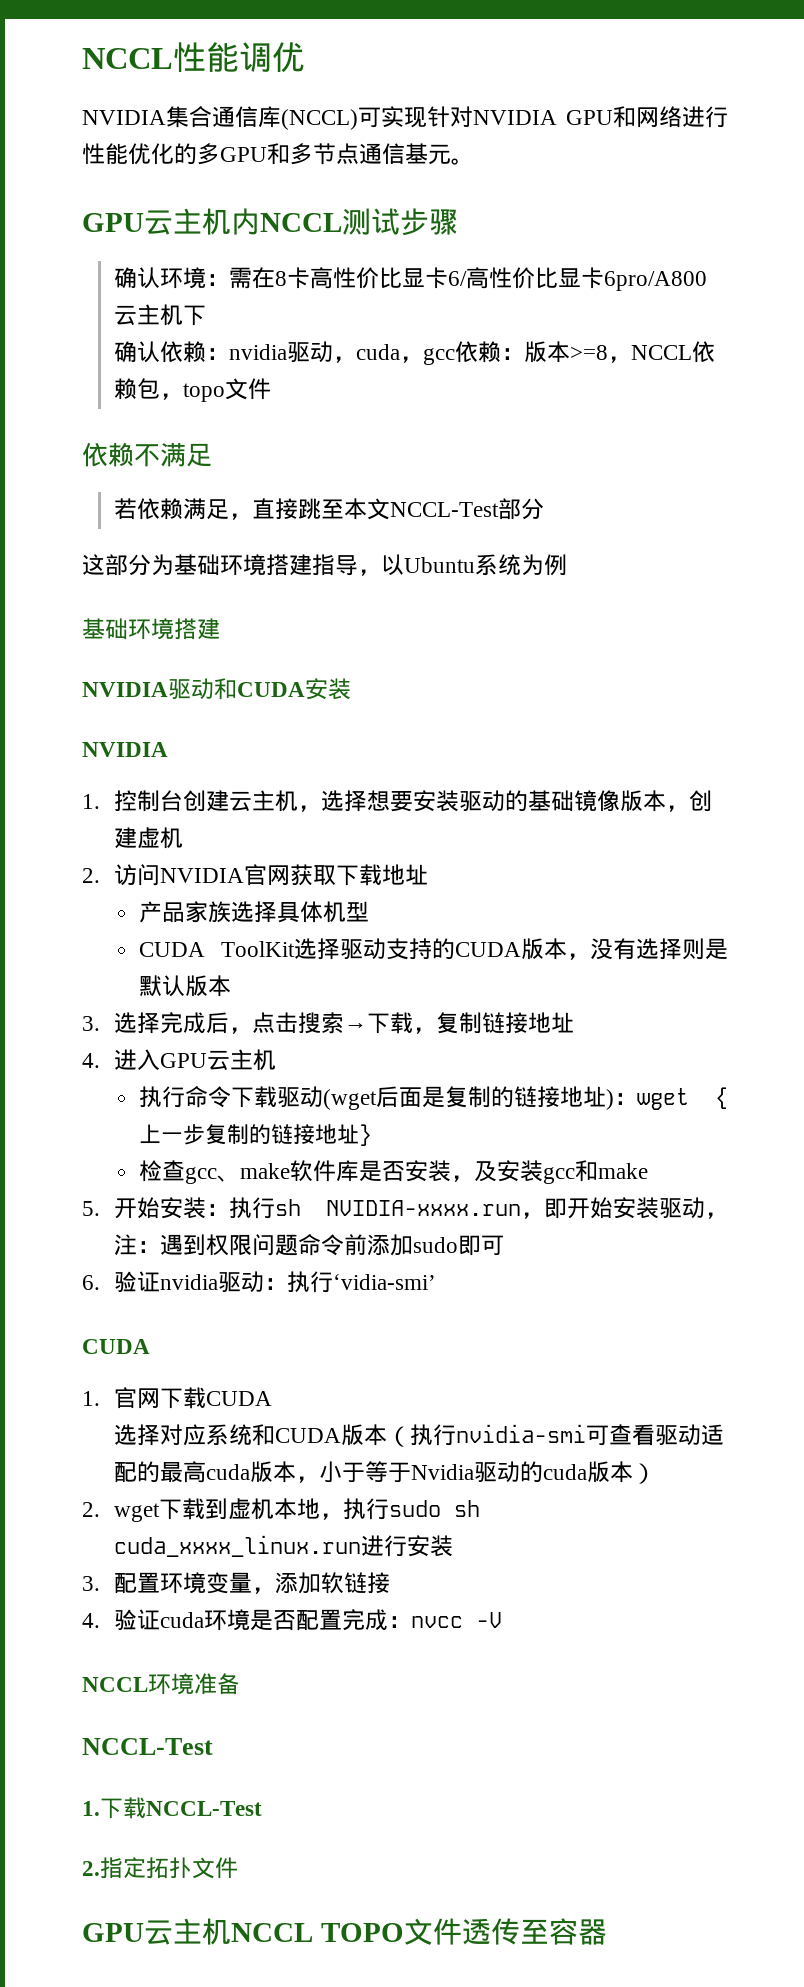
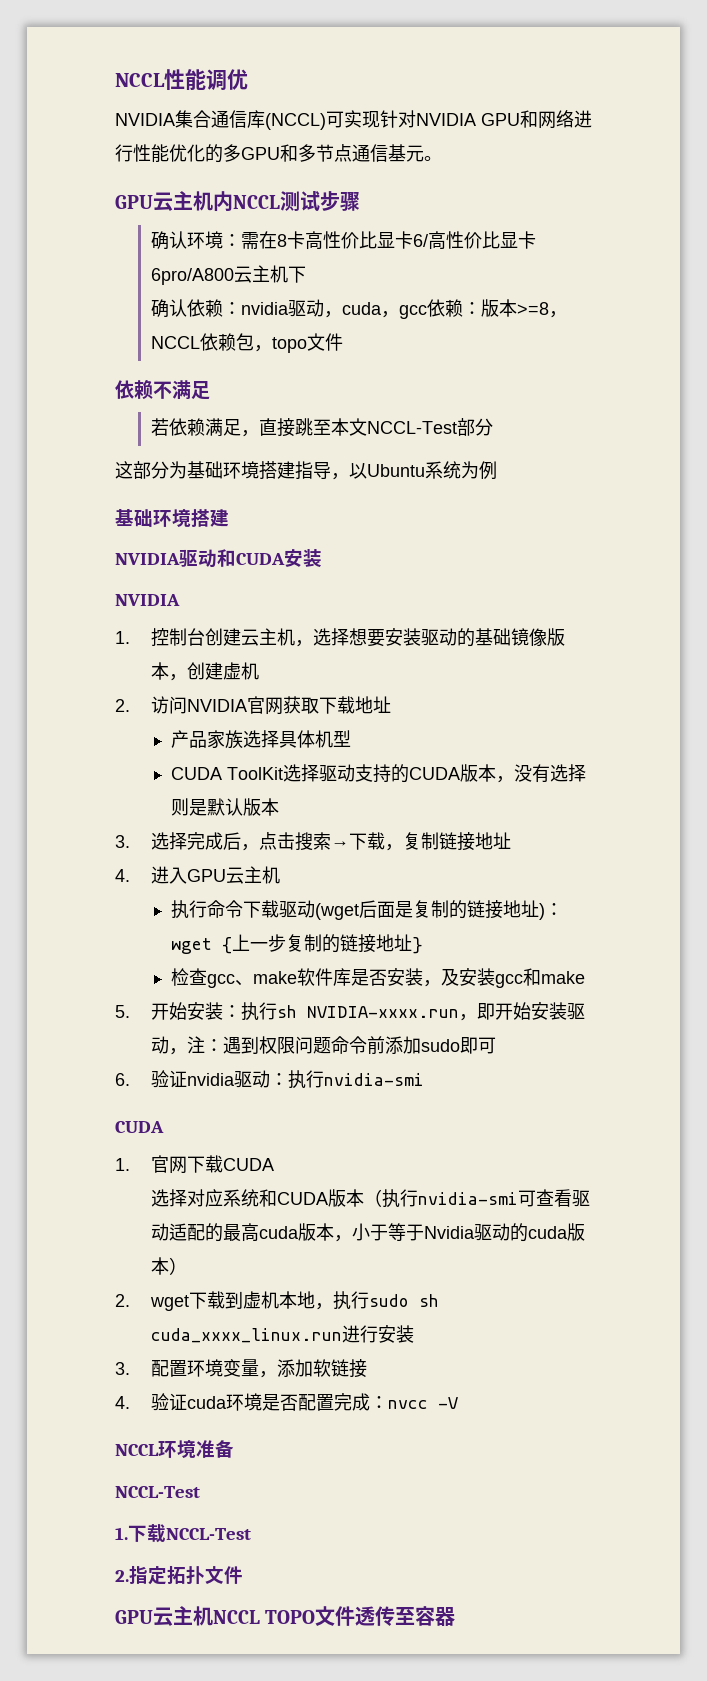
- 6.验证nvidia驱动：执行‘vidia-smi’
+ 6.验证nvidia驱动：执行nvidia-smi

